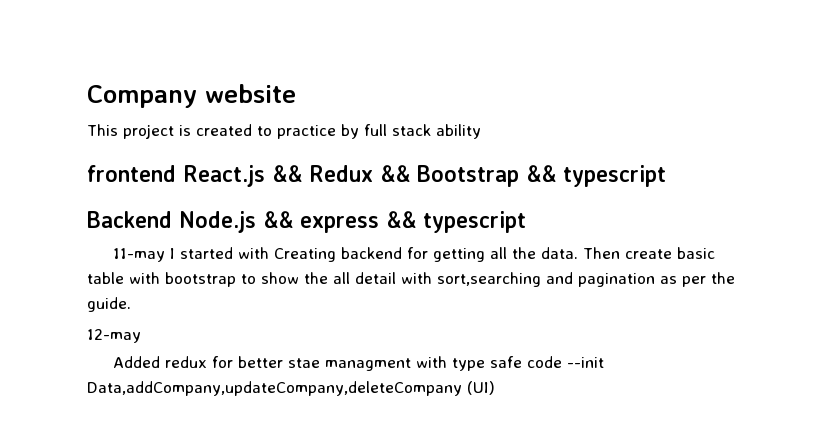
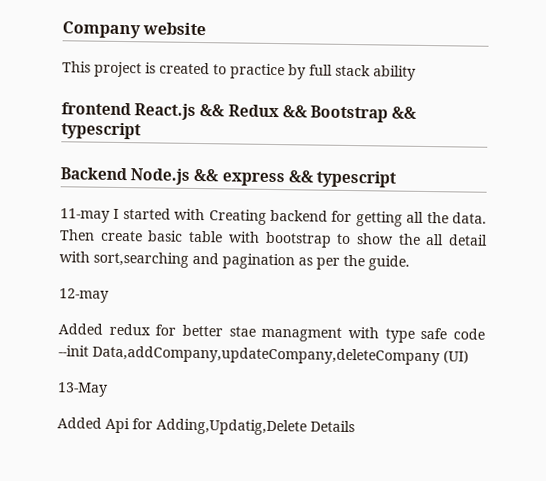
+ 13-May
+ Added Api for Adding,Updatig,Delete Details

